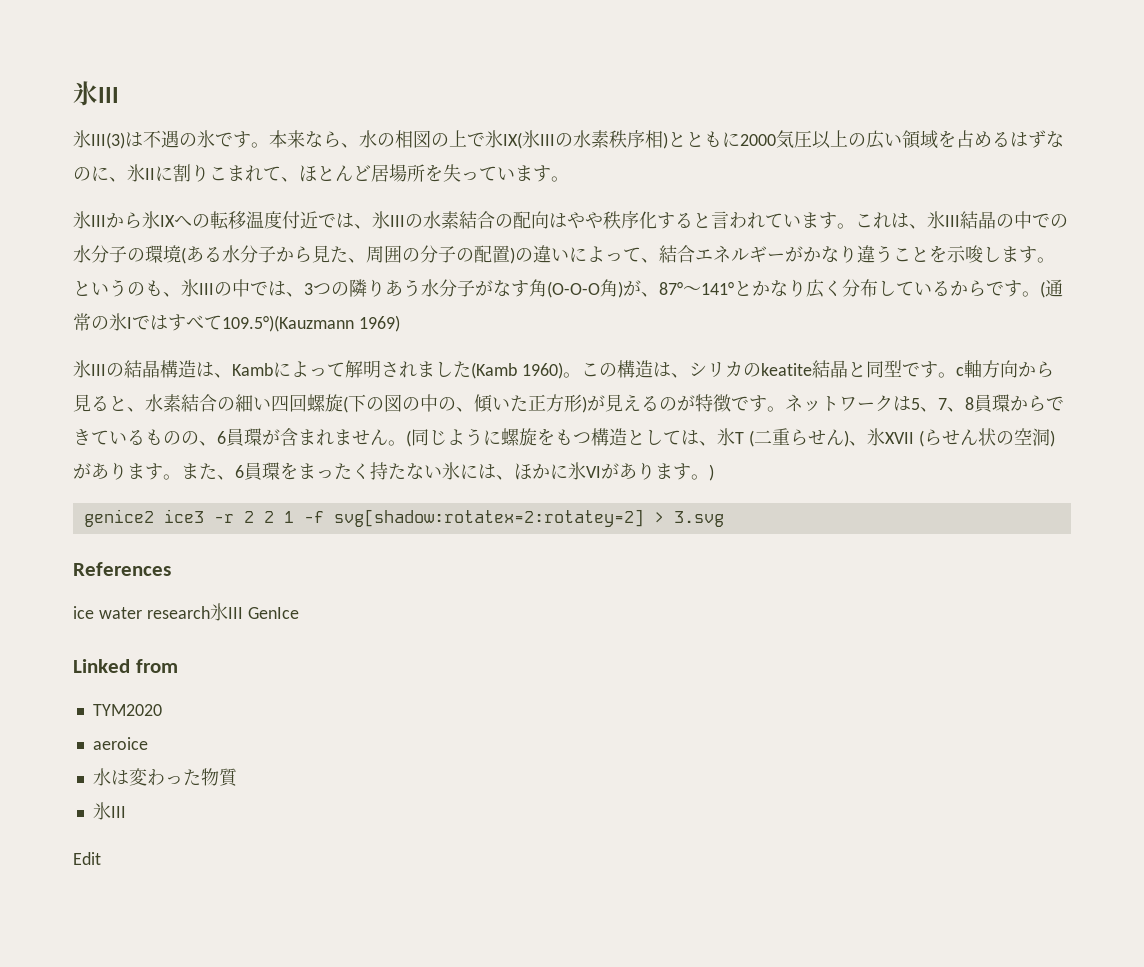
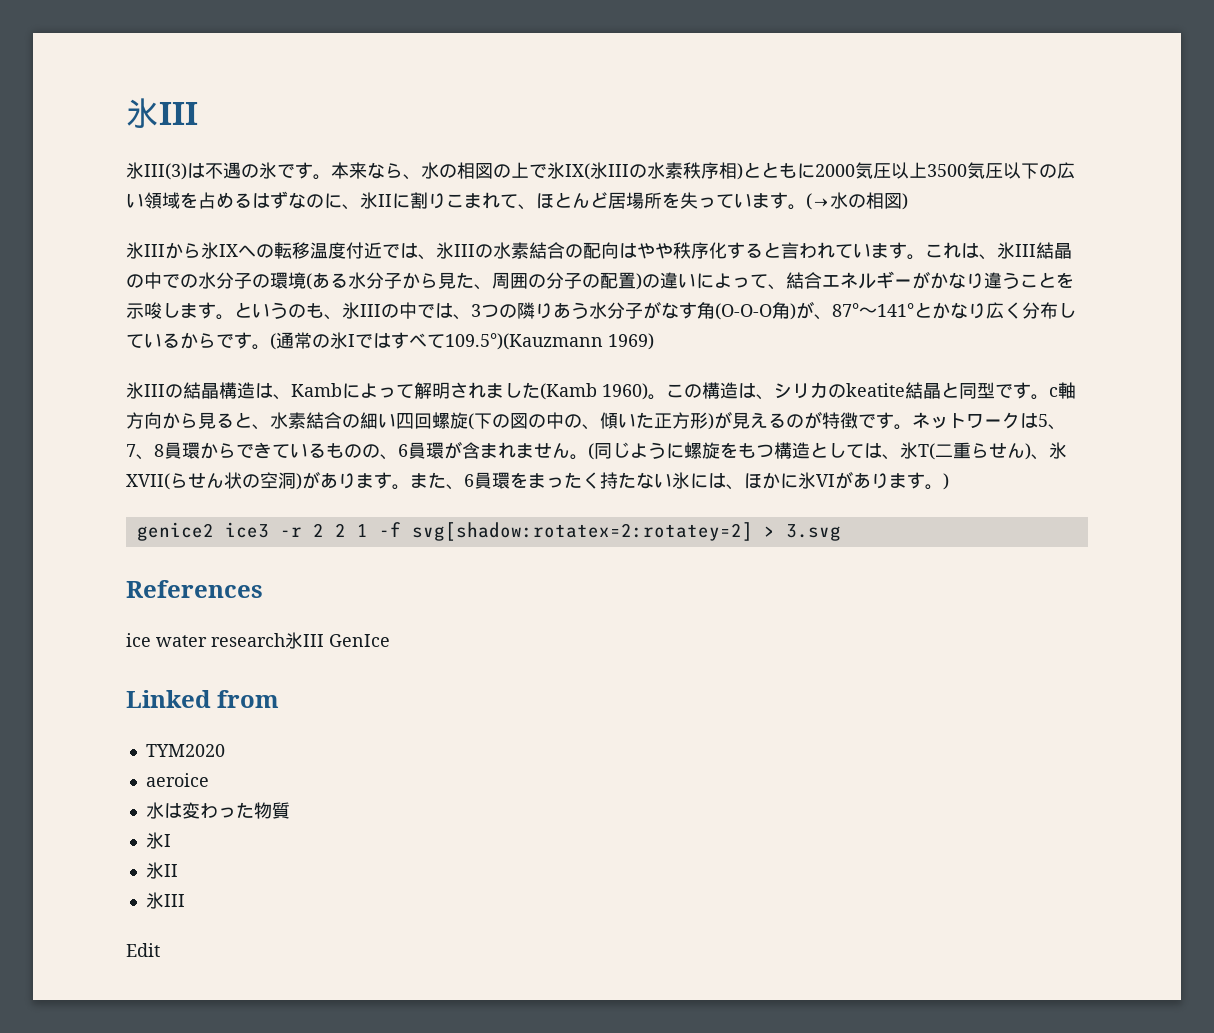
- 本来なら、水の相図の上で氷IX(氷IIIの水素秩序相)とともに2000気圧以上の広い領域を占めるはずなのに、氷IIに割りこまれて、ほとんど居場所を失っています。
+ 本来なら、水の相図の上で氷IX(氷IIIの水素秩序相)とともに2000気圧以上3500気圧以下の広い領域を占めるはずなのに、氷IIに割りこまれて、ほとんど居場所を失っています。(→水の相図)
- (同じように螺旋をもつ構造としては、氷T (二重らせん)、氷XVII (らせん状の空洞)があります。
+ (同じように螺旋をもつ構造としては、氷T(二重らせん)、氷XVII(らせん状の空洞)があります。
  水は変わった物質
+ 氷I
+ 氷II

